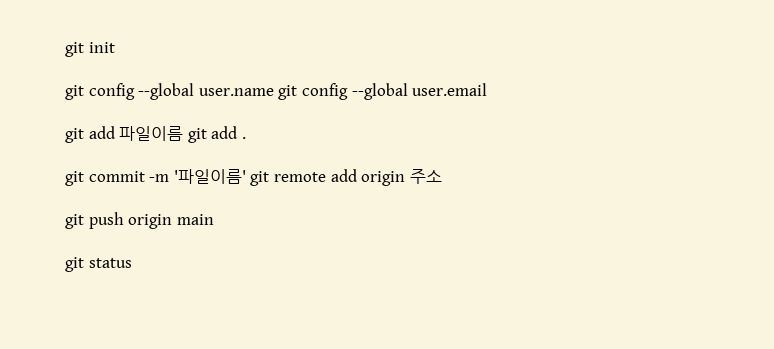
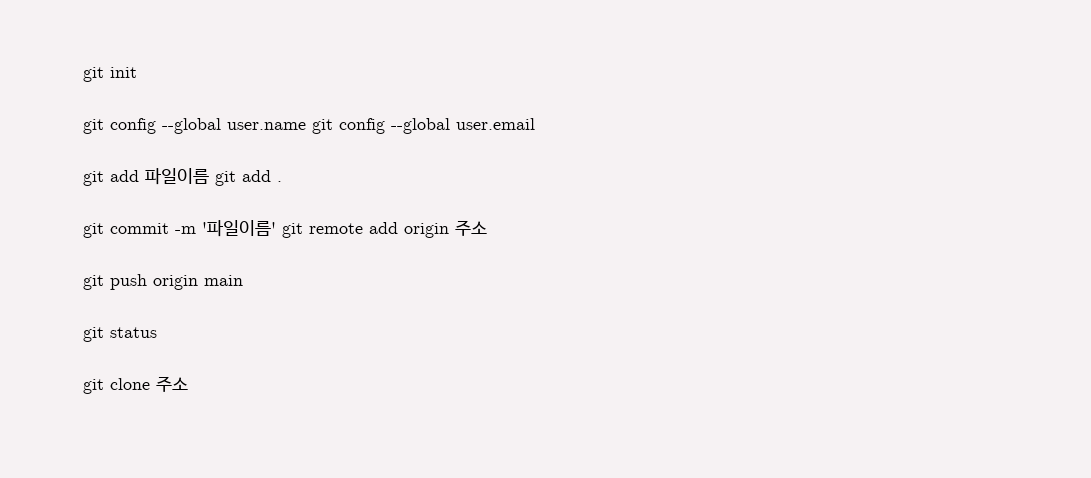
+ git clone 주소

